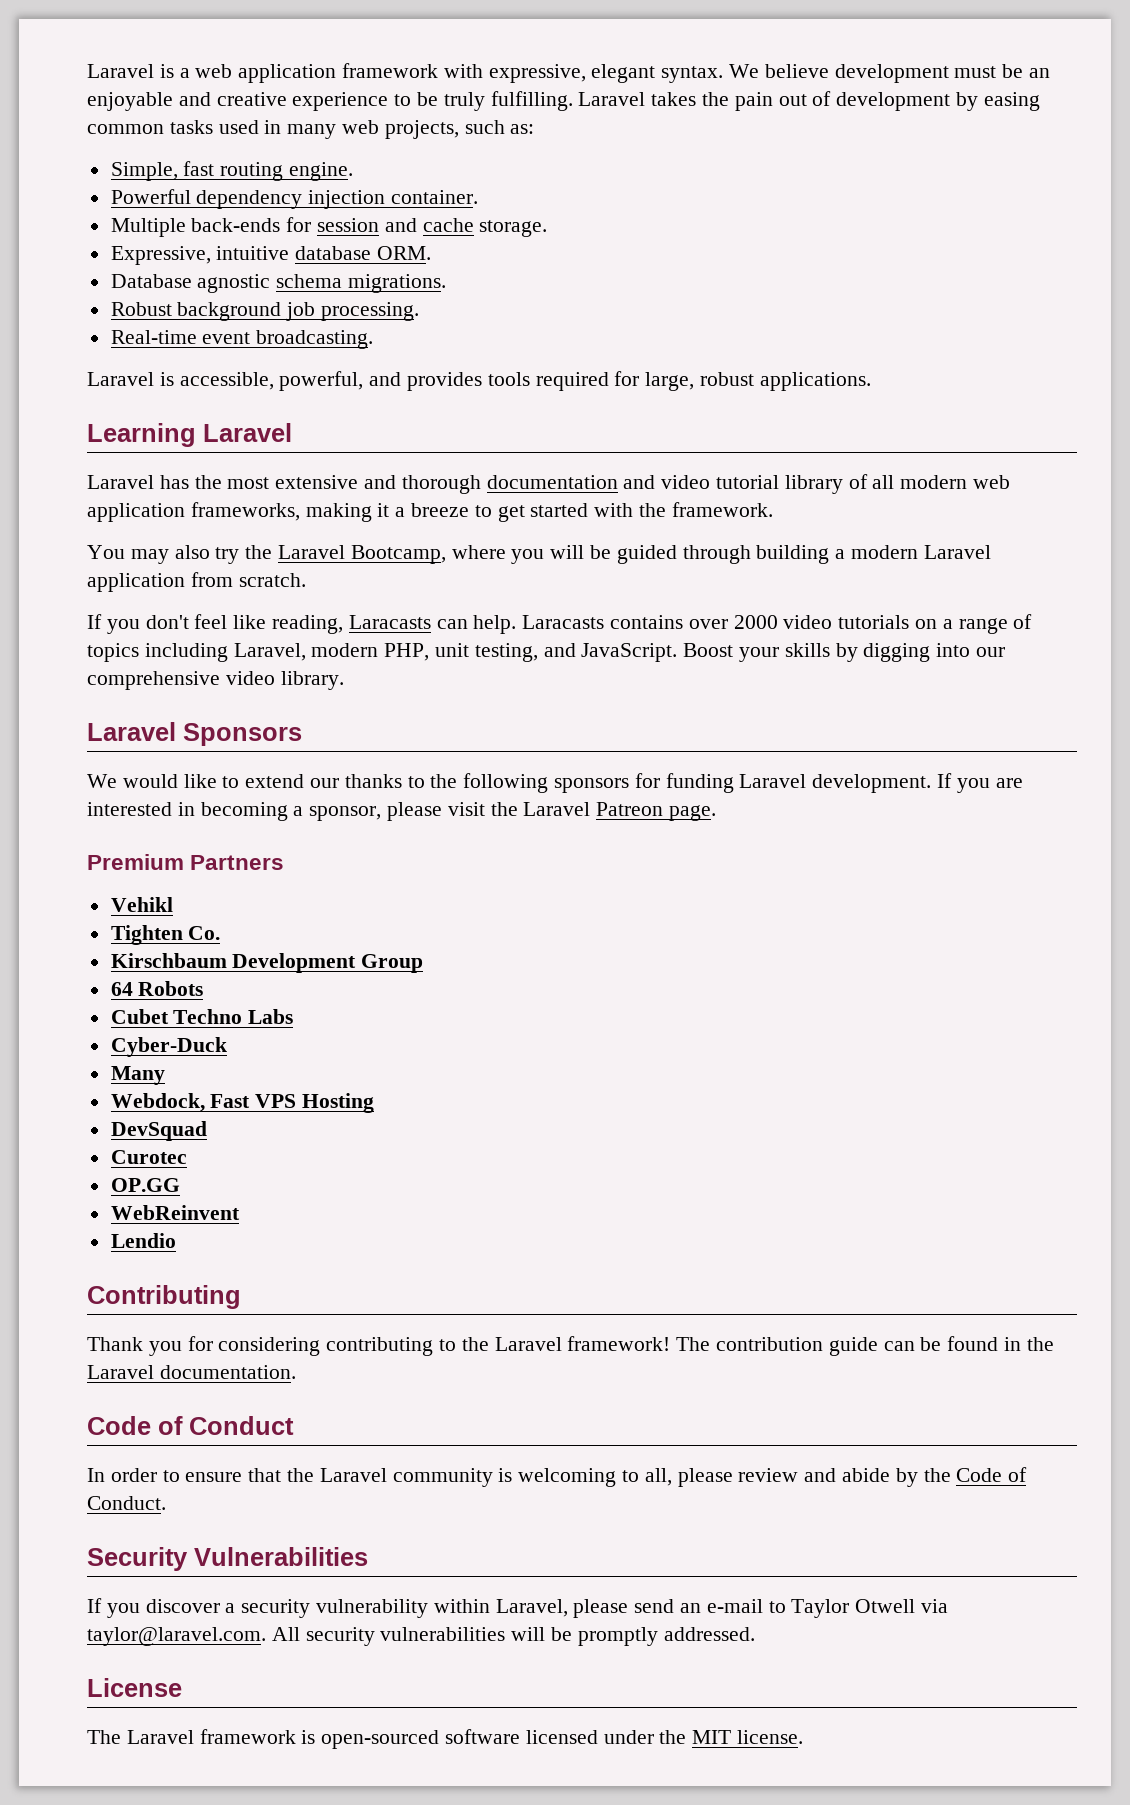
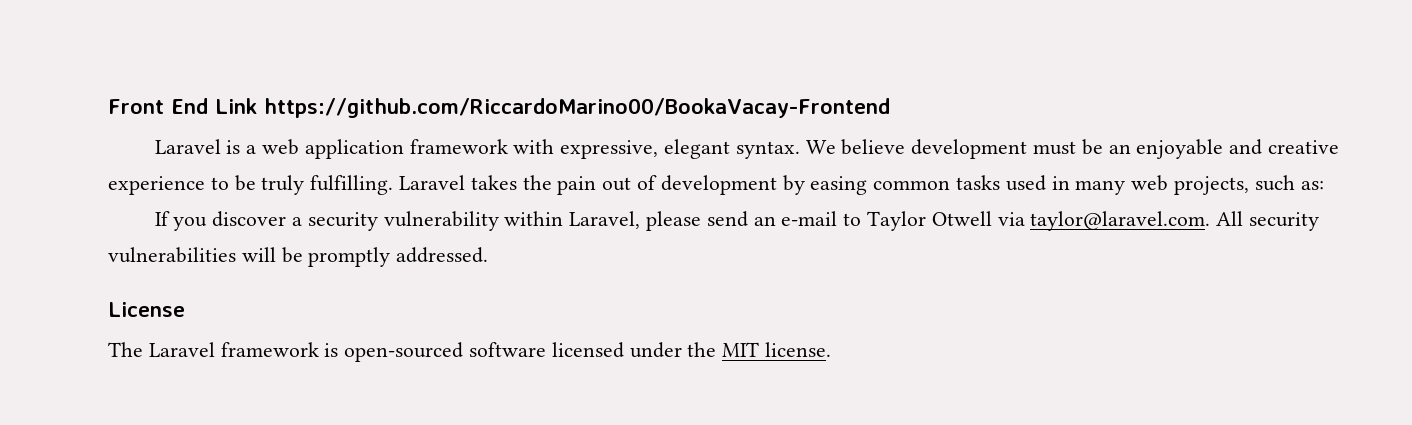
+ Front End Link https://github.com/RiccardoMarino00/BookaVacay-Frontend
- Simple, fast routing engine.
- Powerful dependency injection container.
- Multiple back-ends for session and cache storage.
- Expressive, intuitive database ORM.
- Database agnostic schema migrations.
- Robust background job processing.
- Real-time event broadcasting.
- Laravel is accessible, powerful, and provides tools required for large, robust applications.
- Learning Laravel
- Laravel has the most extensive and thorough documentation and video tutorial library of all modern web application frameworks, making it a breeze to get started with the framework.
- You may also try the Laravel Bootcamp, where you will be guided through building a modern Laravel application from scratch.
- If you don't feel like reading, Laracasts can help. Laracasts contains over 2000 video tutorials on a range of topics including Laravel, modern PHP, unit testing, and JavaScript. Boost your skills by digging into our comprehensive video library.
- Laravel Sponsors
- We would like to extend our thanks to the following sponsors for funding Laravel development. If you are interested in becoming a sponsor, please visit the Laravel Patreon page.
- Premium Partners
- Vehikl
- Tighten Co.
- Kirschbaum Development Group
- 64 Robots
- Cubet Techno Labs
- Cyber-Duck
- Many
- Webdock, Fast VPS Hosting
- DevSquad
- Curotec
- OP.GG
- WebReinvent
- Lendio
- Contributing
- Thank you for considering contributing to the Laravel framework! The contribution guide can be found in the Laravel documentation.
- Code of Conduct
- In order to ensure that the Laravel community is welcoming to all, please review and abide by the Code of Conduct.
- Security Vulnerabilities

